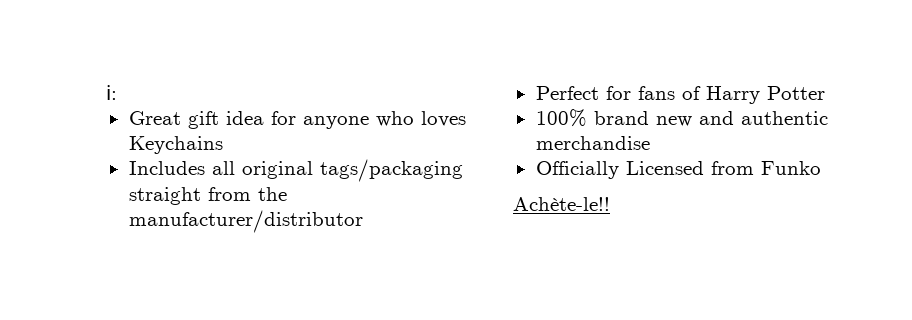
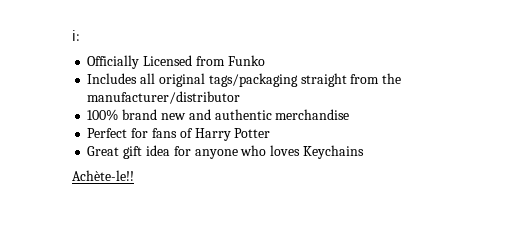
+ Officially Licensed from Funko
+ Includes all original tags/packaging straight from the manufacturer/distributor
+ 100% brand new and authentic merchandise
+ Perfect for fans of Harry Potter
- Includes all original tags/packaging straight from the manufacturer/distributor
- Perfect for fans of Harry Potter
- 100% brand new and authentic merchandise
- Officially Licensed from Funko

